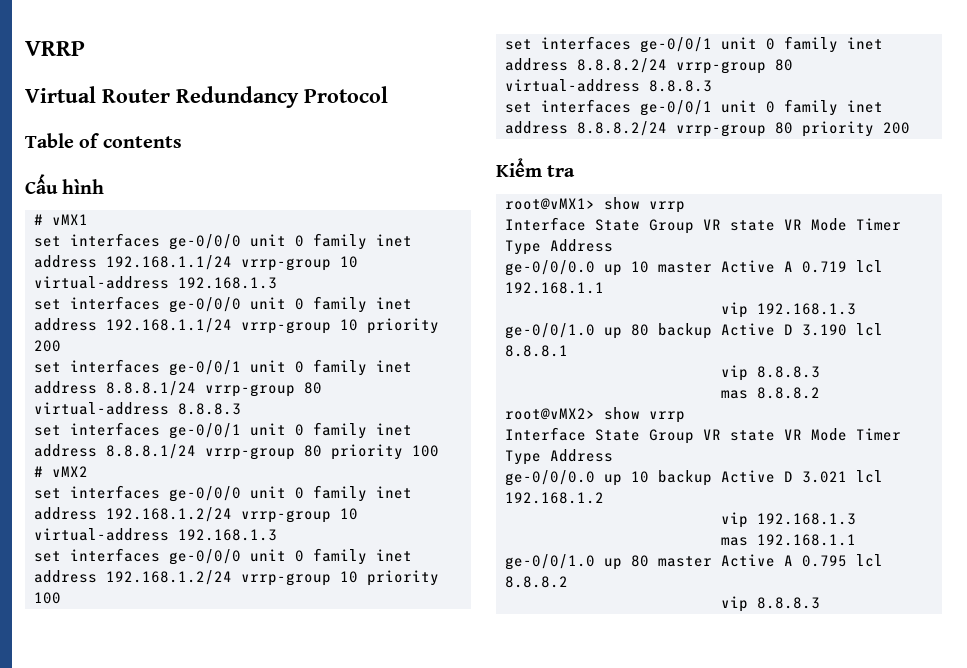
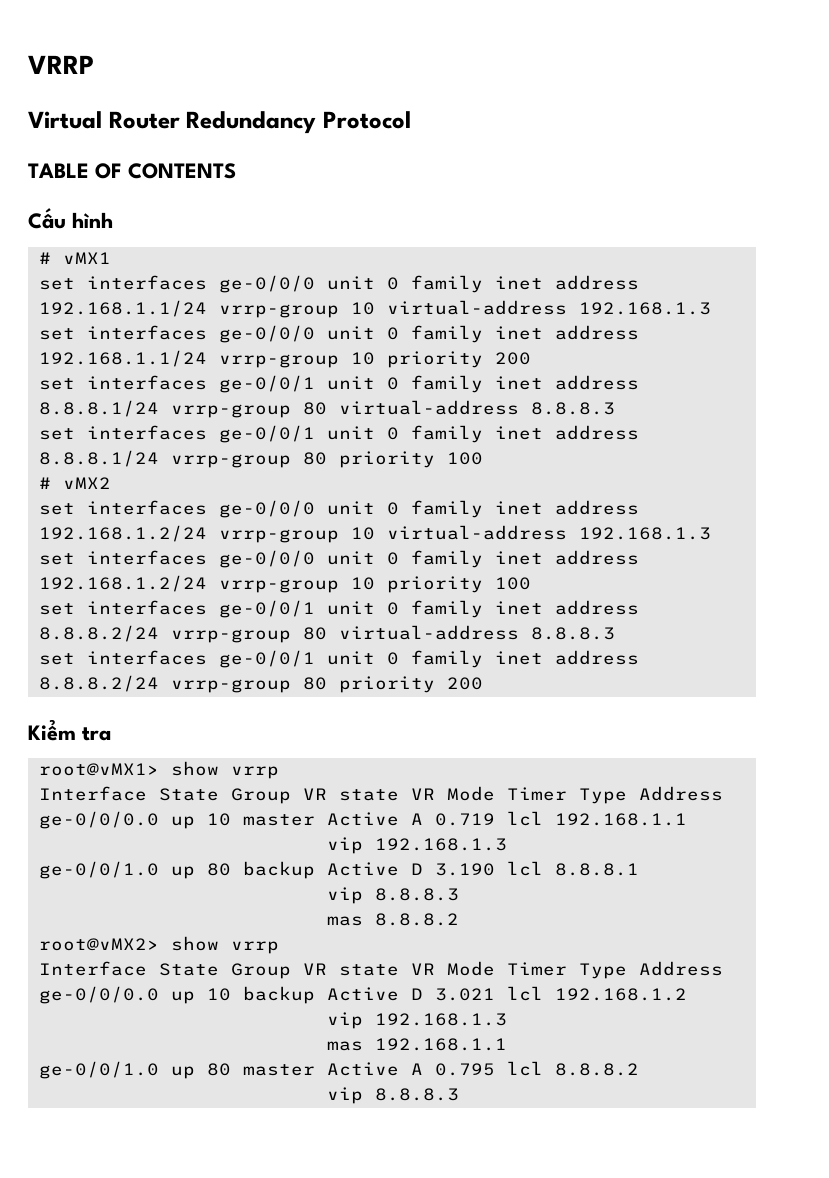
- Table of contents
+ TABLE OF CONTENTS

